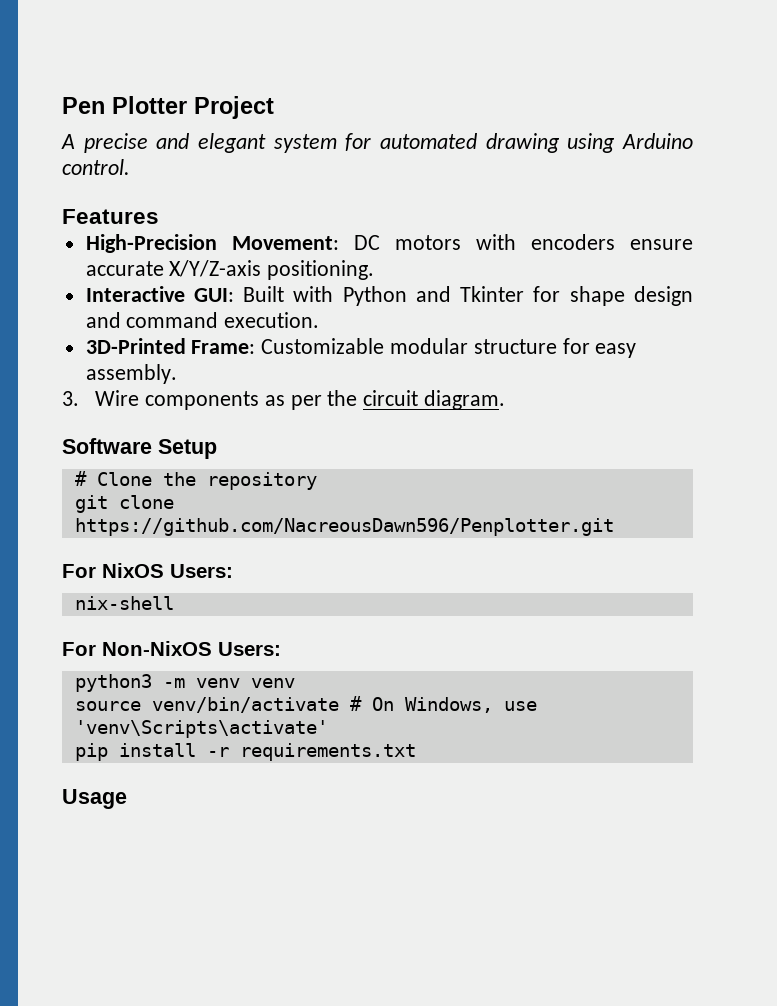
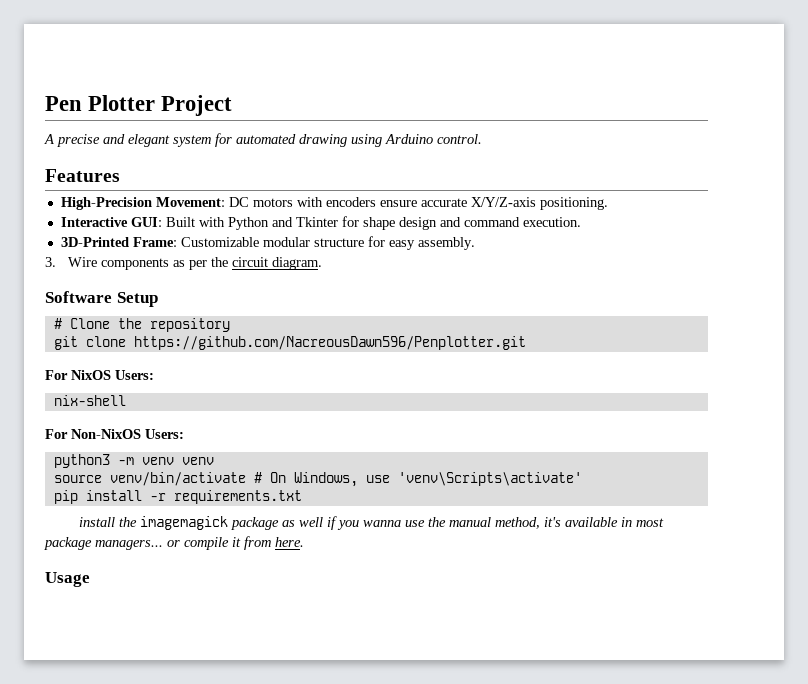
+ install the imagemagick package as well if you wanna use the manual method, it's available in most package managers... or compile it from here.

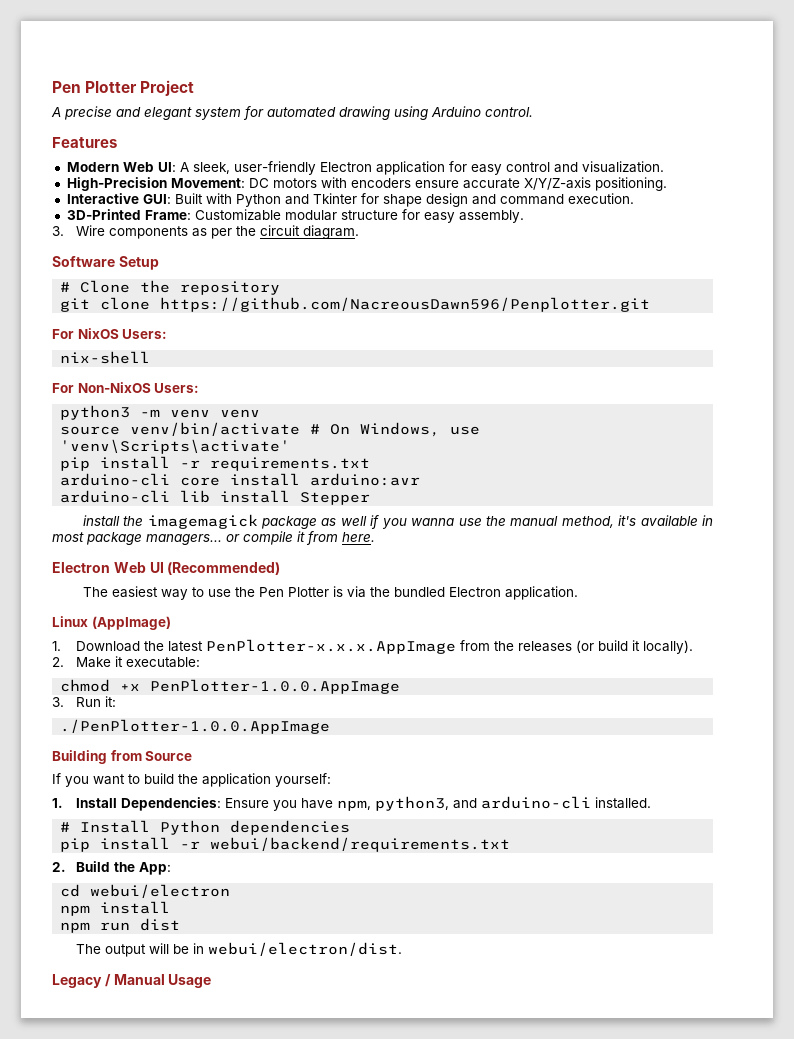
+ Modern Web UI: A sleek, user-friendly Electron application for easy control and visualization.
+ arduino-cli core install arduino:avr
+ arduino-cli lib install Stepper
- Usage
+ Electron Web UI (Recommended)
+ The easiest way to use the Pen Plotter is via the bundled Electron application.
+ Linux (AppImage)
+ 1. Download the latest PenPlotter-x.x.x.AppImage from the releases (or build it locally).
+ 2. Make it executable:
+ chmod +x PenPlotter-1.0.0.AppImage
+ 3. Run it:
+ ./PenPlotter-1.0.0.AppImage
+ Building from Source
+ If you want to build the application yourself:
+ 1. Install Dependencies: Ensure you have npm, python3, and arduino-cli installed.
+ # Install Python dependencies
+ pip install -r webui/backend/requirements.txt
+ 2. Build the App:
+ cd webui/electron
+ npm install
+ npm run dist
+ The output will be in webui/electron/dist.
+ Legacy / Manual Usage

